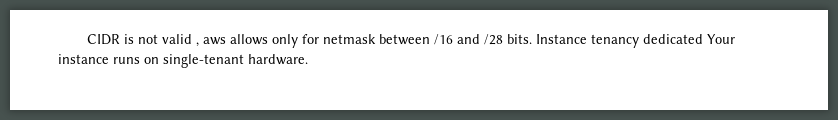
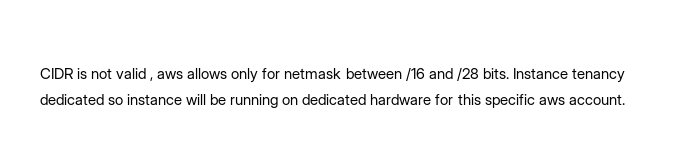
- Instance tenancy dedicated Your instance runs on single-tenant hardware.
+ Instance tenancy dedicated so instance will be running on dedicated hardware for this specific aws account.

